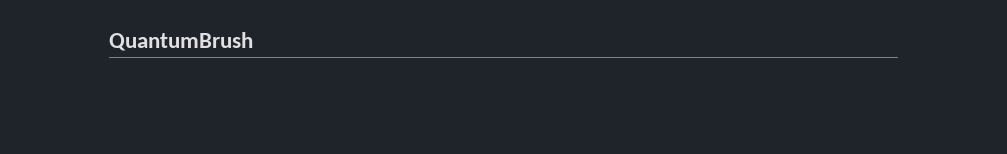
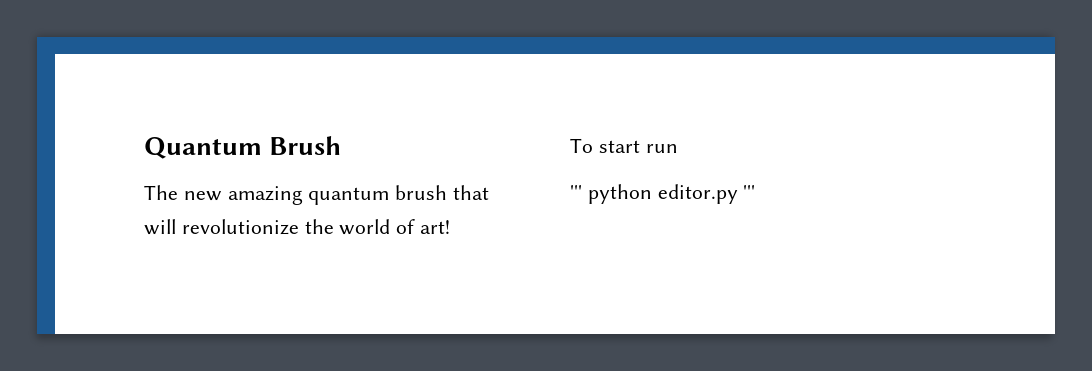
- QuantumBrush
+ Quantum Brush
+ The new amazing quantum brush that will revolutionize the world of art!
+ To start run
+ ''' python editor.py '''

